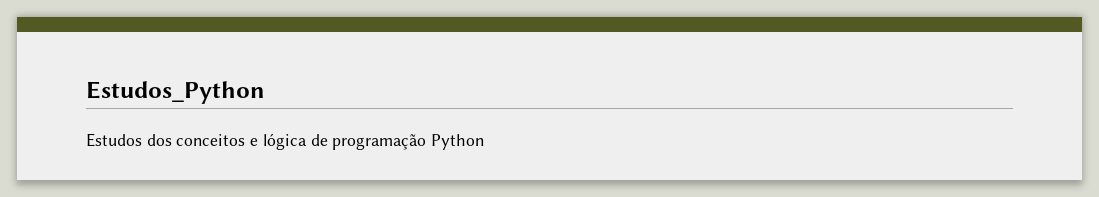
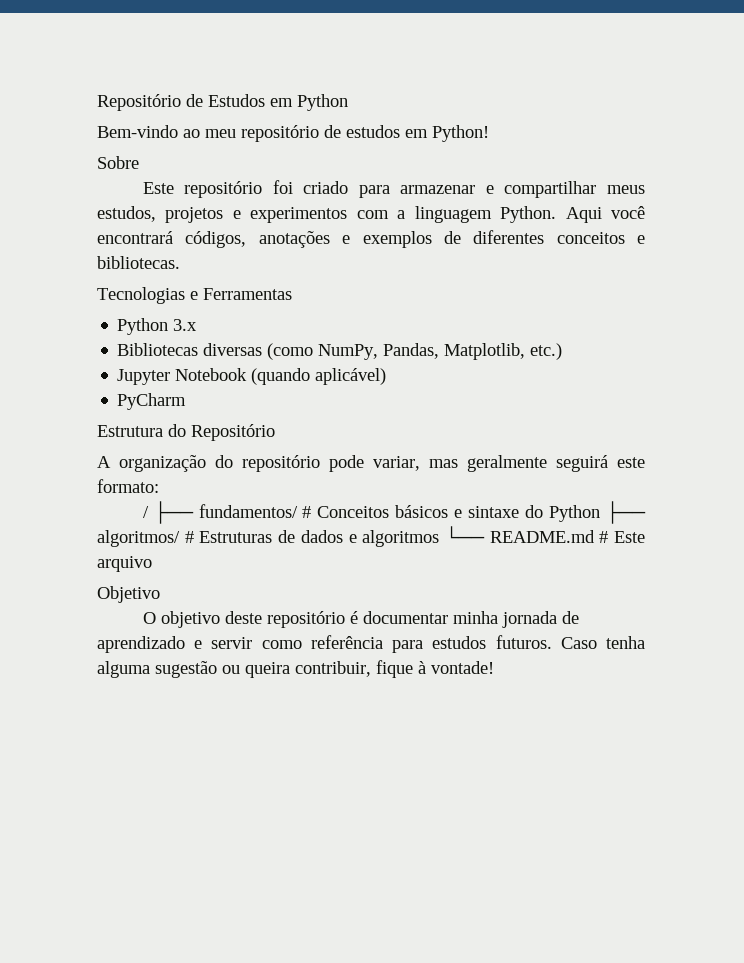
- Estudos_Python
- Estudos dos conceitos e lógica de programação Python
+ Repositório de Estudos em Python
+ Bem-vindo ao meu repositório de estudos em Python!
+ Sobre
+ Este repositório foi criado para armazenar e compartilhar meus estudos, projetos e experimentos com a linguagem Python. Aqui você encontrará códigos, anotações e exemplos de diferentes conceitos e bibliotecas.
+ Tecnologias e Ferramentas
+ Python 3.x
+ Bibliotecas diversas (como NumPy, Pandas, Matplotlib, etc.)
+ Jupyter Notebook (quando aplicável)
+ PyCharm
+ Estrutura do Repositório
+ A organização do repositório pode variar, mas geralmente seguirá este formato:
+ / ├── fundamentos/ # Conceitos básicos e sintaxe do Python ├── algoritmos/ # Estruturas de dados e algoritmos └── README.md # Este arquivo
+ Objetivo
+ O objetivo deste repositório é documentar minha jornada de aprendizado e servir como referência para estudos futuros. Caso tenha alguma sugestão ou queira contribuir, fique à vontade!

